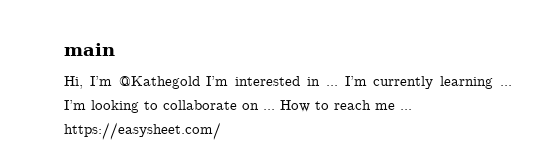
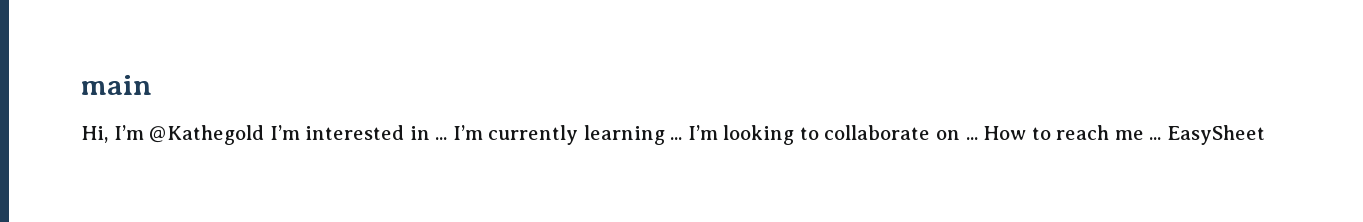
- How to reach me ... https://easysheet.com/
+ How to reach me ... EasySheet

